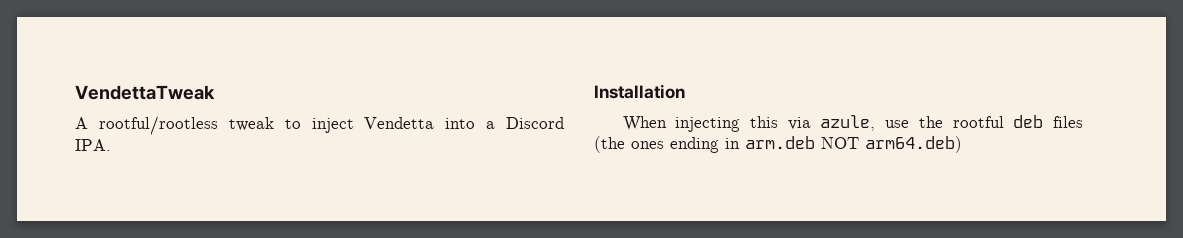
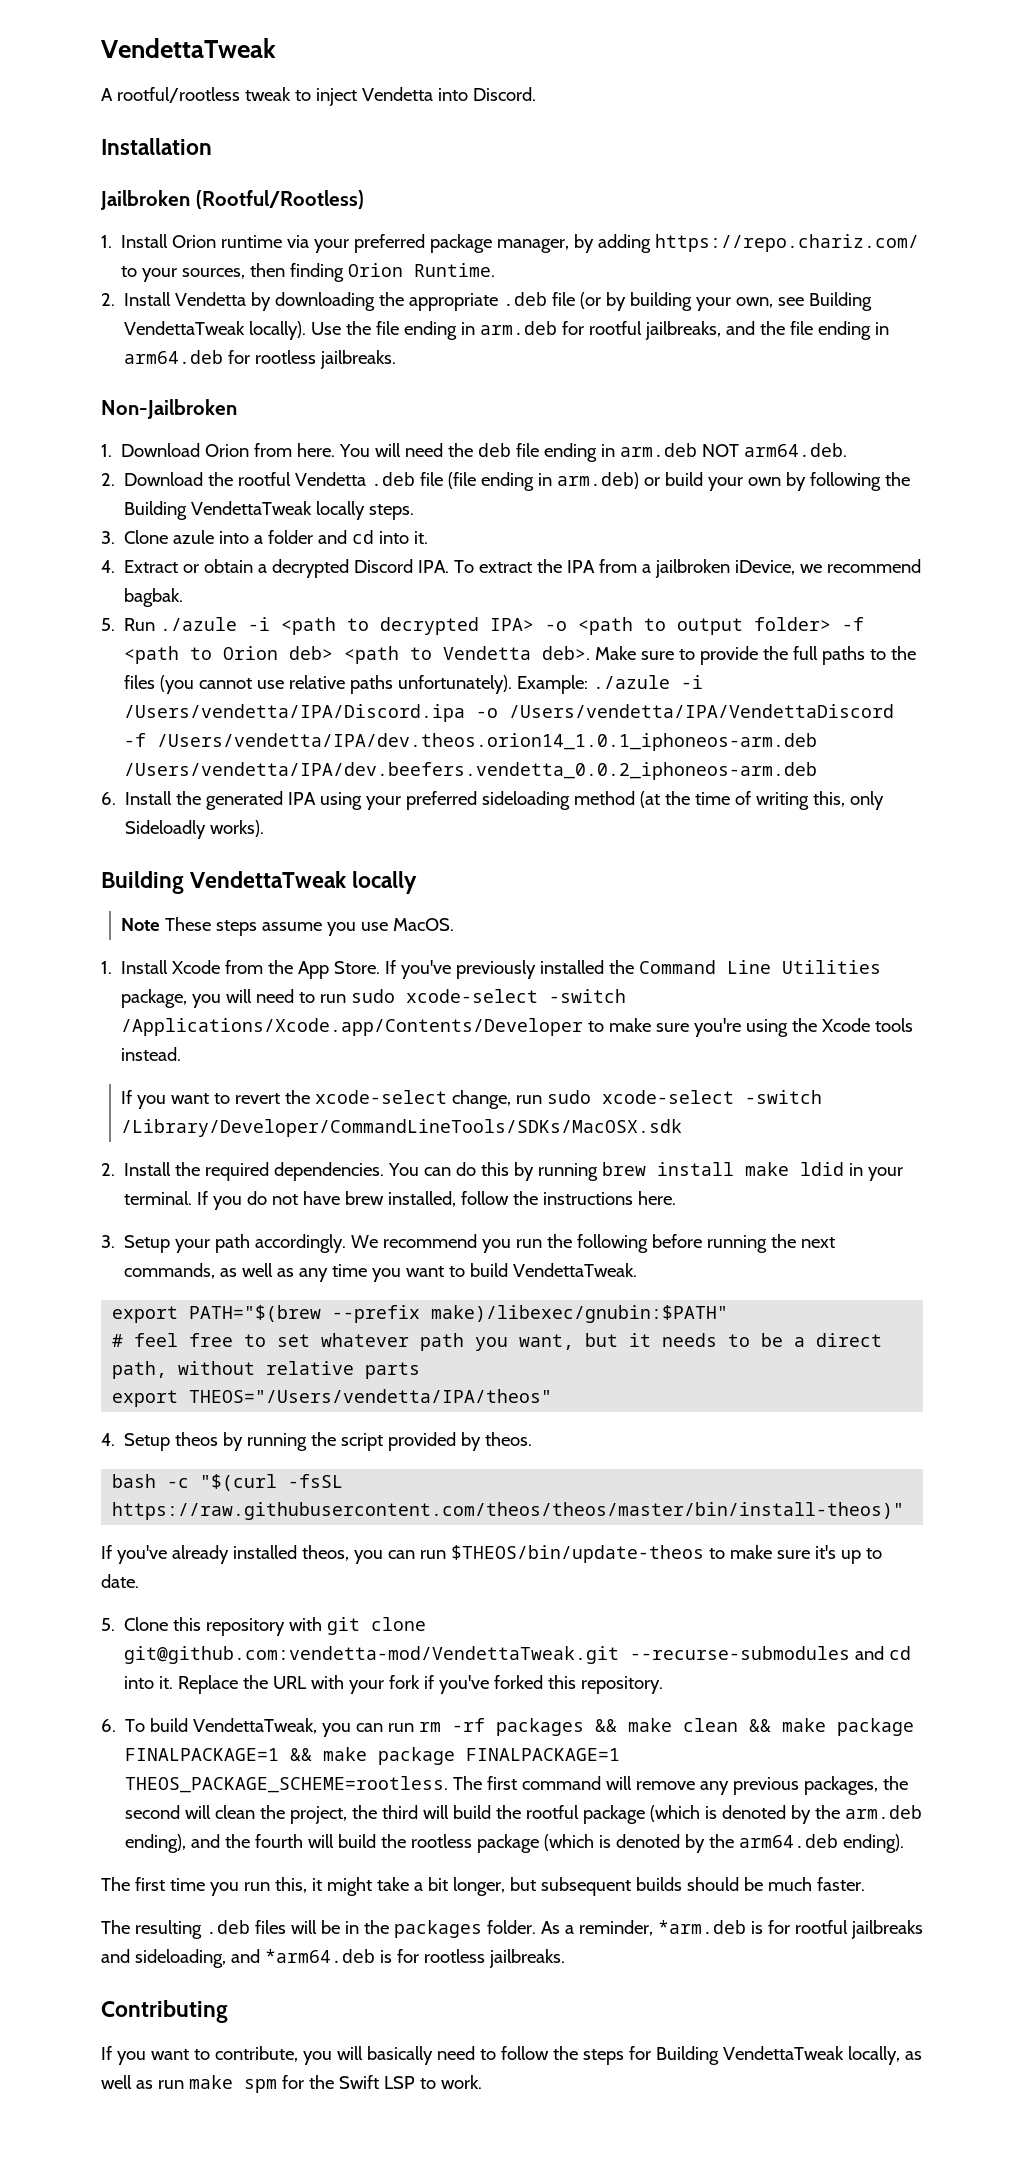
- A rootful/rootless tweak to inject Vendetta into a Discord IPA.
+ A rootful/rootless tweak to inject Vendetta into Discord.
  Installation
- When injecting this via azule, use the rootful deb files (the ones ending in arm.deb NOT arm64.deb)
+ Jailbroken (Rootful/Rootless)
+ 1. Install Orion runtime via your preferred package manager, by adding https://repo.chariz.com/ to your sources, then finding Orion Runtime.
+ 2. Install Vendetta by downloading the appropriate .deb file (or by building your own, see Building VendettaTweak locally). Use the file ending in arm.deb for rootful jailbreaks, and the file ending in arm64.deb for rootless jailbreaks.
+ Non-Jailbroken
+ 1. Download Orion from here. You will need the deb file ending in arm.deb NOT arm64.deb.
+ 2. Download the rootful Vendetta .deb file (file ending in arm.deb) or build your own by following the Building VendettaTweak locally steps.
+ 3. Clone azule into a folder and cd into it.
+ 4. Extract or obtain a decrypted Discord IPA. To extract the IPA from a jailbroken iDevice, we recommend bagbak.
+ 5. Run ./azule -i <path to decrypted IPA> -o <path to output folder> -f <path to Orion deb> <path to Vendetta deb>. Make sure to provide the full paths to the files (you cannot use relative paths unfortunately). Example: ./azule -i /Users/vendetta/IPA/Discord.ipa -o /Users/vendetta/IPA/VendettaDiscord -f /Users/vendetta/IPA/dev.theos.orion14_1.0.1_iphoneos-arm.deb /Users/vendetta/IPA/dev.beefers.vendetta_0.0.2_iphoneos-arm.deb
+ 6. Install the generated IPA using your preferred sideloading method (at the time of writing this, only Sideloadly works).
+ Building VendettaTweak locally
+ Note These steps assume you use MacOS.
+ 1. Install Xcode from the App Store. If you've previously installed the Command Line Utilities package, you will need to run sudo xcode-select -switch /Applications/Xcode.app/Contents/Developer to make sure you're using the Xcode tools instead.
+ If you want to revert the xcode-select change, run sudo xcode-select -switch /Library/Developer/CommandLineTools/SDKs/MacOSX.sdk
+ 2. Install the required dependencies. You can do this by running brew install make ldid in your terminal. If you do not have brew installed, follow the instructions here.
+ 3. Setup your path accordingly. We recommend you run the following before running the next commands, as well as any time you want to build VendettaTweak.
+ export PATH="$(brew --prefix make)/libexec/gnubin:$PATH"
+ # feel free to set whatever path you want, but it needs to be a direct path, without relative parts
+ export THEOS="/Users/vendetta/IPA/theos"
+ 4. Setup theos by running the script provided by theos.
+ bash -c "$(curl -fsSL https://raw.githubusercontent.com/theos/theos/master/bin/install-theos)"
+ If you've already installed theos, you can run $THEOS/bin/update-theos to make sure it's up to date.
+ 5. Clone this repository with git clone git@github.com:vendetta-mod/VendettaTweak.git --recurse-submodules and cd into it. Replace the URL with your fork if you've forked this repository.
+ 6. To build VendettaTweak, you can run rm -rf packages && make clean && make package FINALPACKAGE=1 && make package FINALPACKAGE=1 THEOS_PACKAGE_SCHEME=rootless. The first command will remove any previous packages, the second will clean the project, the third will build the rootful package (which is denoted by the arm.deb ending), and the fourth will build the rootless package (which is denoted by the arm64.deb ending).
+ The first time you run this, it might take a bit longer, but subsequent builds should be much faster.
+ The resulting .deb files will be in the packages folder. As a reminder, *arm.deb is for rootful jailbreaks and sideloading, and *arm64.deb is for rootless jailbreaks.
+ Contributing
+ If you want to contribute, you will basically need to follow the steps for Building VendettaTweak locally, as well as run make spm for the Swift LSP to work.

